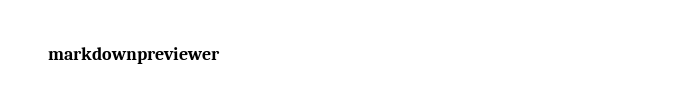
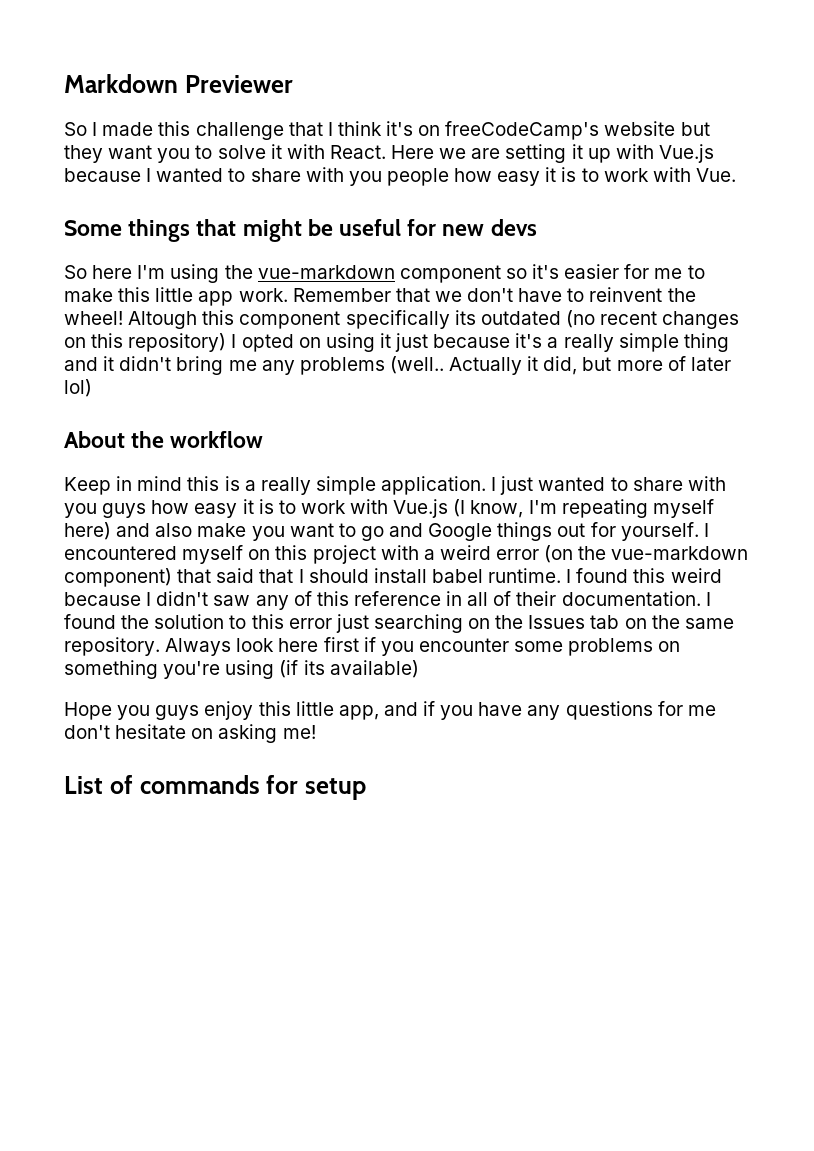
- markdownpreviewer
+ Markdown Previewer
+ So I made this challenge that I think it's on freeCodeCamp's website but they want you to solve it with React. Here we are setting it up with Vue.js because I wanted to share with you people how easy it is to work with Vue.
+ Some things that might be useful for new devs
+ So here I'm using the vue-markdown component so it's easier for me to make this little app work. Remember that we don't have to reinvent the wheel! Altough this component specifically its outdated (no recent changes on this repository) I opted on using it just because it's a really simple thing and it didn't bring me any problems (well.. Actually it did, but more of later lol)
+ About the workflow
+ Keep in mind this is a really simple application. I just wanted to share with you guys how easy it is to work with Vue.js (I know, I'm repeating myself here) and also make you want to go and Google things out for yourself. I encountered myself on this project with a weird error (on the vue-markdown component) that said that I should install babel runtime. I found this weird because I didn't saw any of this reference in all of their documentation. I found the solution to this error just searching on the Issues tab on the same repository. Always look here first if you encounter some problems on something you're using (if its available)
+ Hope you guys enjoy this little app, and if you have any questions for me don't hesitate on asking me!
+ List of commands for setup

